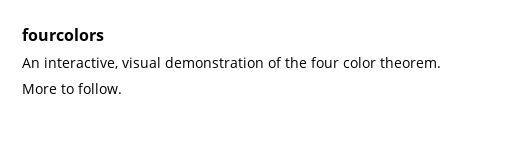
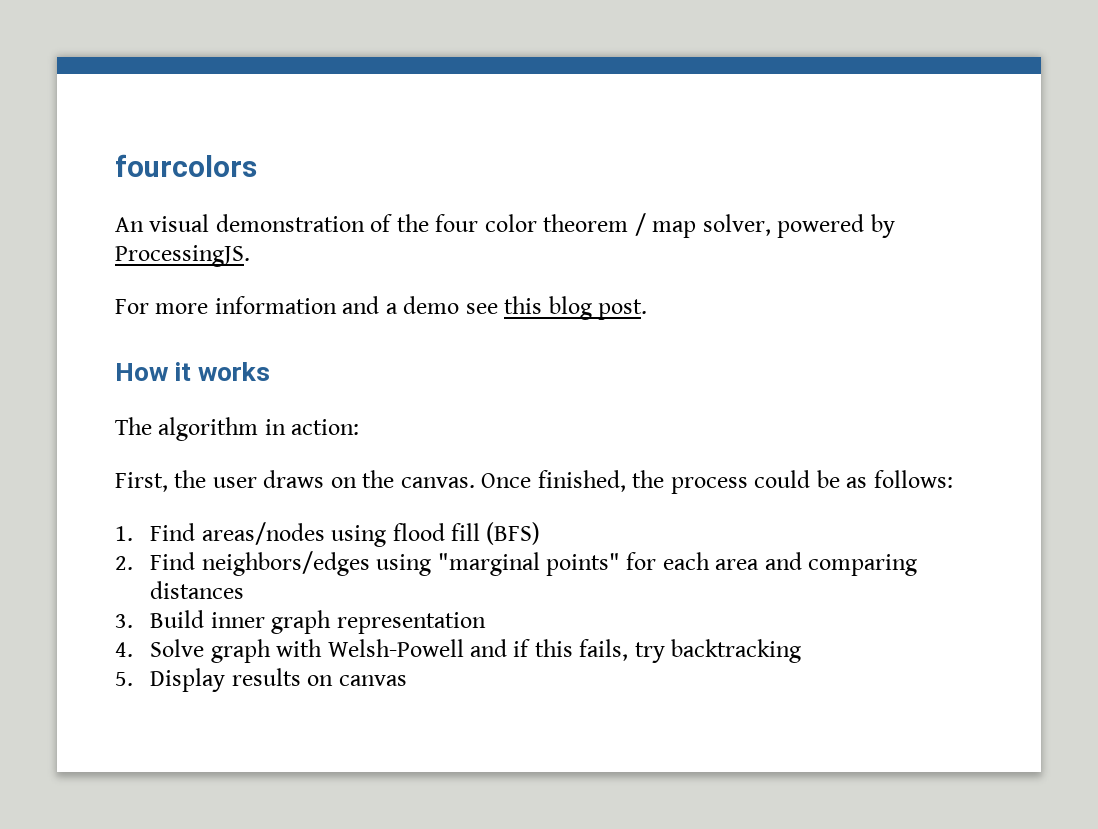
- An interactive, visual demonstration of the four color theorem.
- More to follow.
+ An visual demonstration of the four color theorem / map solver, powered by ProcessingJS.
+ For more information and a demo see this blog post.
+ How it works
+ The algorithm in action:
+ First, the user draws on the canvas. Once finished, the process could be as follows:
+ 1. Find areas/nodes using flood fill (BFS)
+ 2. Find neighbors/edges using "marginal points" for each area and comparing distances
+ 3. Build inner graph representation
+ 4. Solve graph with Welsh-Powell and if this fails, try backtracking
+ 5. Display results on canvas

